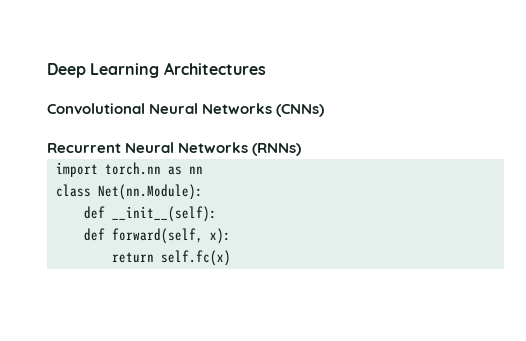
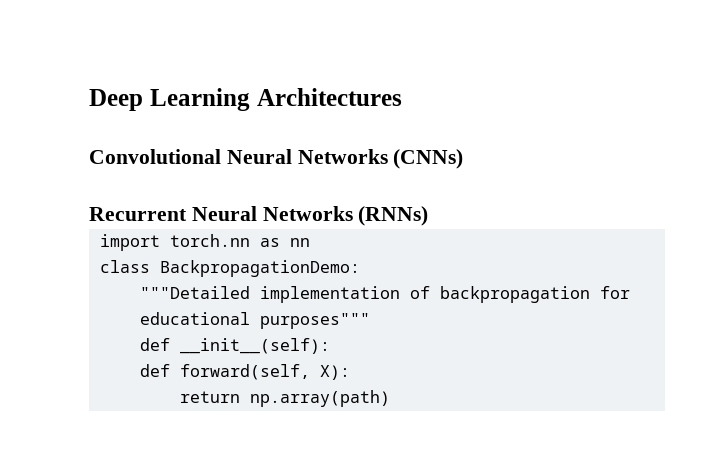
- class Net(nn.Module):
+ class BackpropagationDemo:
+ """Detailed implementation of backpropagation for educational purposes"""
- def forward(self, x):
+ def forward(self, X):
- return self.fc(x)
+ return np.array(path)

